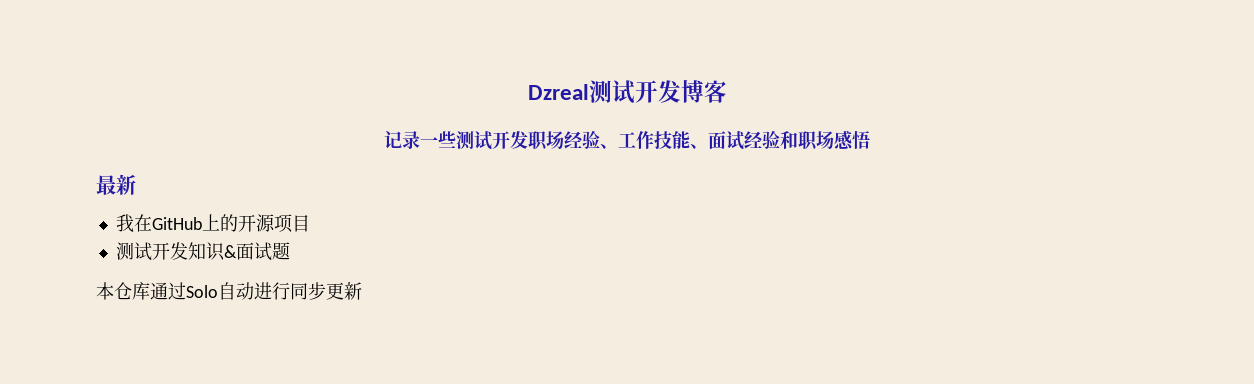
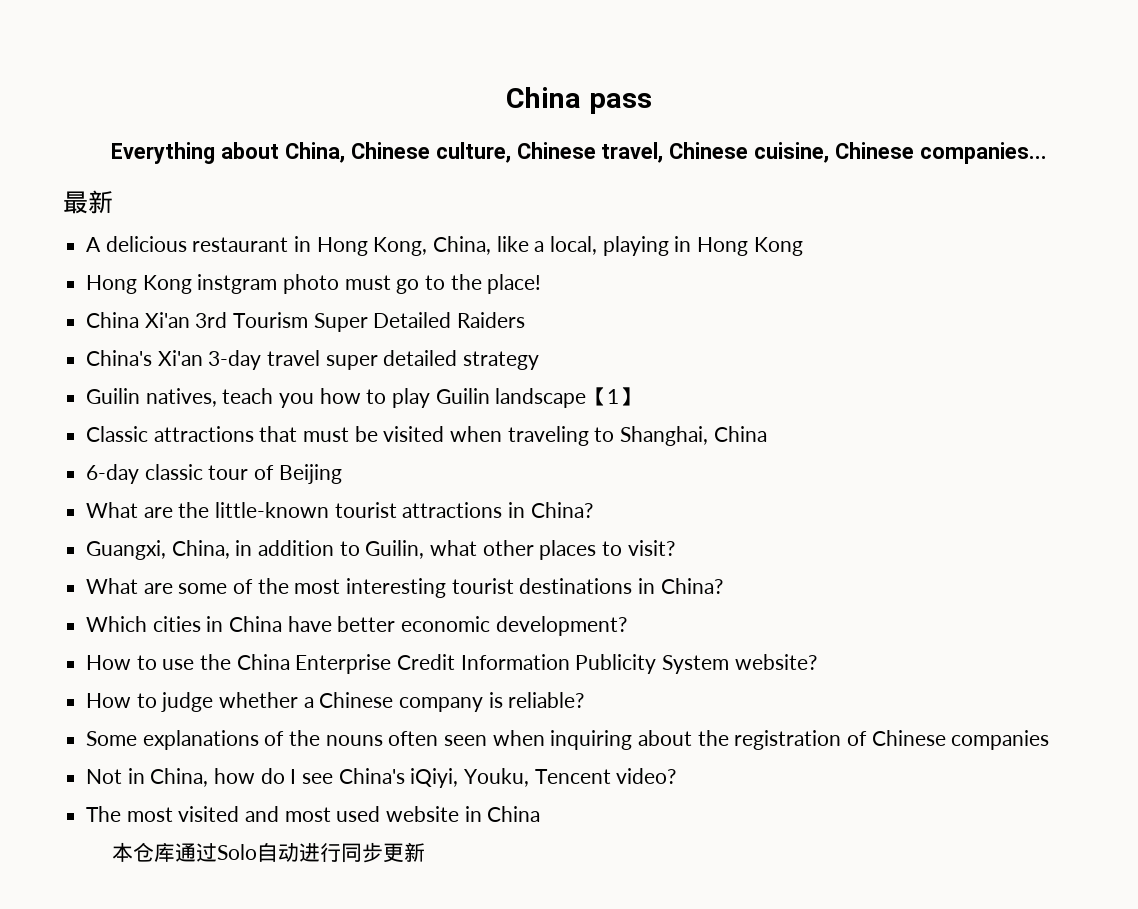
- Dzreal测试开发博客
- 记录一些测试开发职场经验、工作技能、面试经验和职场感悟
+ China pass
+ Everything about China, Chinese culture, Chinese travel, Chinese cuisine, Chinese companies...
  最新
- 我在GitHub上的开源项目
- 测试开发知识&面试题
+ A delicious restaurant in Hong Kong, China, like a local, playing in Hong Kong
+ Hong Kong instgram photo must go to the place!
+ China Xi'an 3rd Tourism Super Detailed Raiders
+ China's Xi'an 3-day travel super detailed strategy
+ Guilin natives, teach you how to play Guilin landscape【1】
+ Classic attractions that must be visited when traveling to Shanghai, China
+ 6-day classic tour of Beijing
+ What are the little-known tourist attractions in China?
+ Guangxi, China, in addition to Guilin, what other places to visit?
+ What are some of the most interesting tourist destinations in China?
+ Which cities in China have better economic development?
+ How to use the China Enterprise Credit Information Publicity System website?
+ How to judge whether a Chinese company is reliable?
+ Some explanations of the nouns often seen when inquiring about the registration of Chinese companies
+ Not in China, how do I see China's iQiyi, Youku, Tencent video?
+ The most visited and most used website in China

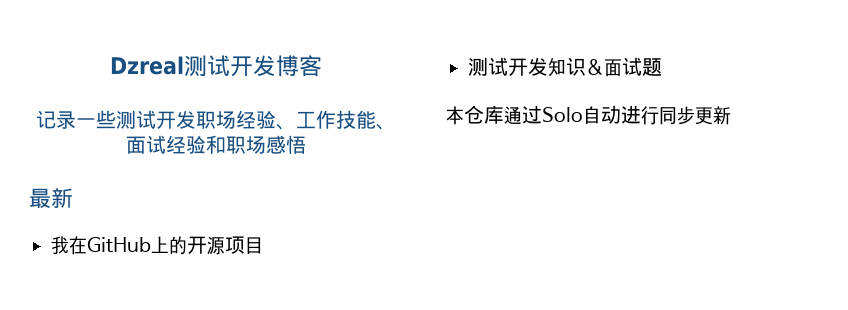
- China pass
- Everything about China, Chinese culture, Chinese travel, Chinese cuisine, Chinese companies...
+ Dzreal测试开发博客
+ 记录一些测试开发职场经验、工作技能、面试经验和职场感悟
  最新
- A delicious restaurant in Hong Kong, China, like a local, playing in Hong Kong
- Hong Kong instgram photo must go to the place!
- China Xi'an 3rd Tourism Super Detailed Raiders
- China's Xi'an 3-day travel super detailed strategy
- Guilin natives, teach you how to play Guilin landscape【1】
- Classic attractions that must be visited when traveling to Shanghai, China
- 6-day classic tour of Beijing
- What are the little-known tourist attractions in China?
- Guangxi, China, in addition to Guilin, what other places to visit?
- What are some of the most interesting tourist destinations in China?
- Which cities in China have better economic development?
- How to use the China Enterprise Credit Information Publicity System website?
- How to judge whether a Chinese company is reliable?
- Some explanations of the nouns often seen when inquiring about the registration of Chinese companies
- Not in China, how do I see China's iQiyi, Youku, Tencent video?
- The most visited and most used website in China
+ 我在GitHub上的开源项目
+ 测试开发知识&面试题

